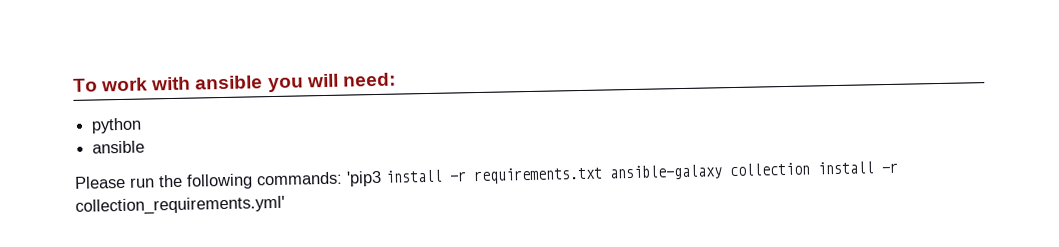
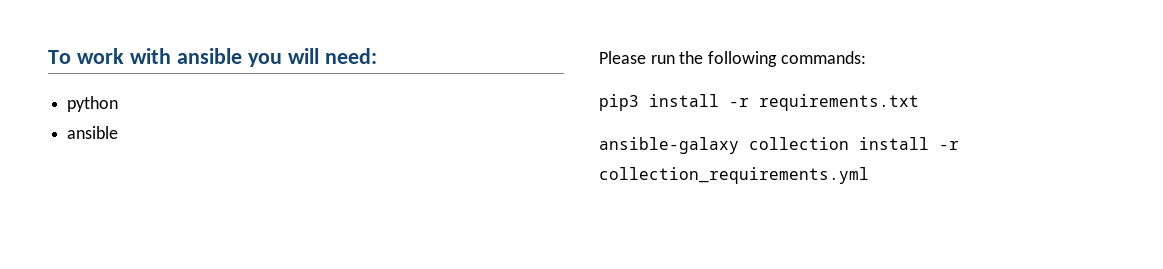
- Please run the following commands: 'pip3 install -r requirements.txt ansible-galaxy collection install -r collection_requirements.yml'
+ Please run the following commands:
+ pip3 install -r requirements.txt
+ ansible-galaxy collection install -r collection_requirements.yml

